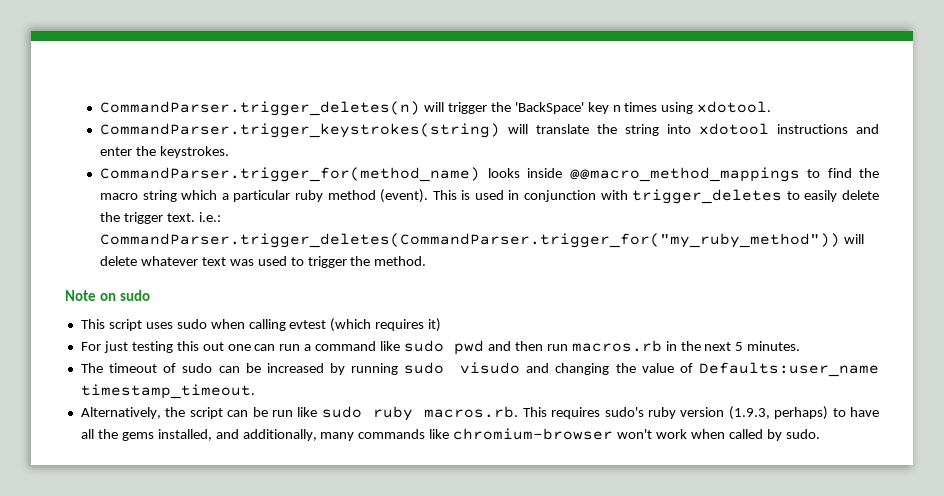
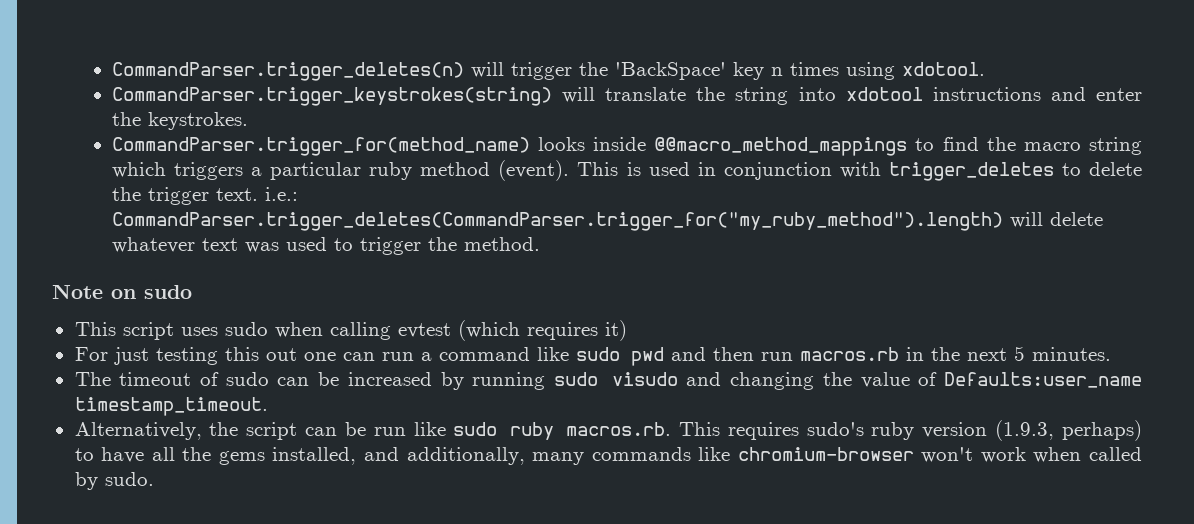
- CommandParser.trigger_for(method_name) looks inside @@macro_method_mappings to find the macro string which a particular ruby method (event).
+ CommandParser.trigger_for(method_name) looks inside @@macro_method_mappings to find the macro string which triggers a particular ruby method (event).
- This is used in conjunction with trigger_deletes to easily delete the trigger text. i.e.: CommandParser.trigger_deletes(CommandParser.trigger_for("my_ruby_method")) will delete whatever text was used to trigger the method.
+ This is used in conjunction with trigger_deletes to delete the trigger text. i.e.: CommandParser.trigger_deletes(CommandParser.trigger_for("my_ruby_method").length) will delete whatever text was used to trigger the method.

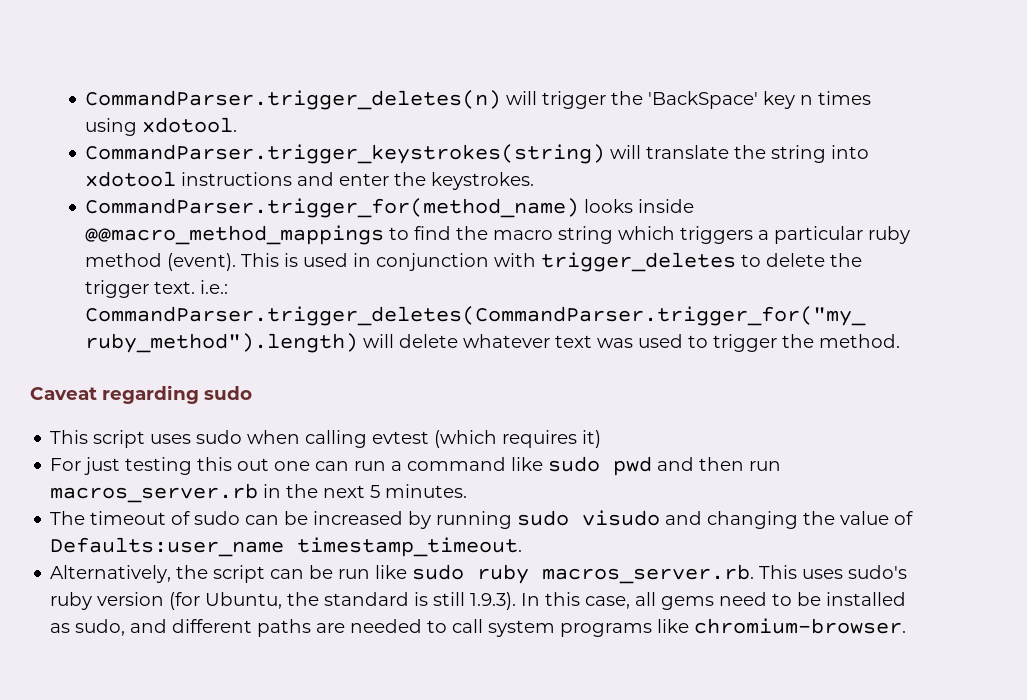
- Note on sudo
+ Caveat regarding sudo
- For just testing this out one can run a command like sudo pwd and then run macros.rb in the next 5 minutes.
+ For just testing this out one can run a command like sudo pwd and then run macros_server.rb in the next 5 minutes.
- Alternatively, the script can be run like sudo ruby macros.rb. This requires sudo's ruby version (1.9.3, perhaps) to have all the gems installed, and additionally, many commands like chromium-browser won't work when called by sudo.
+ Alternatively, the script can be run like sudo ruby macros_server.rb. This uses sudo's ruby version (for Ubuntu, the standard is still 1.9.3). In this case, all gems need to be installed as sudo, and different paths are needed to call system programs like chromium-browser.

